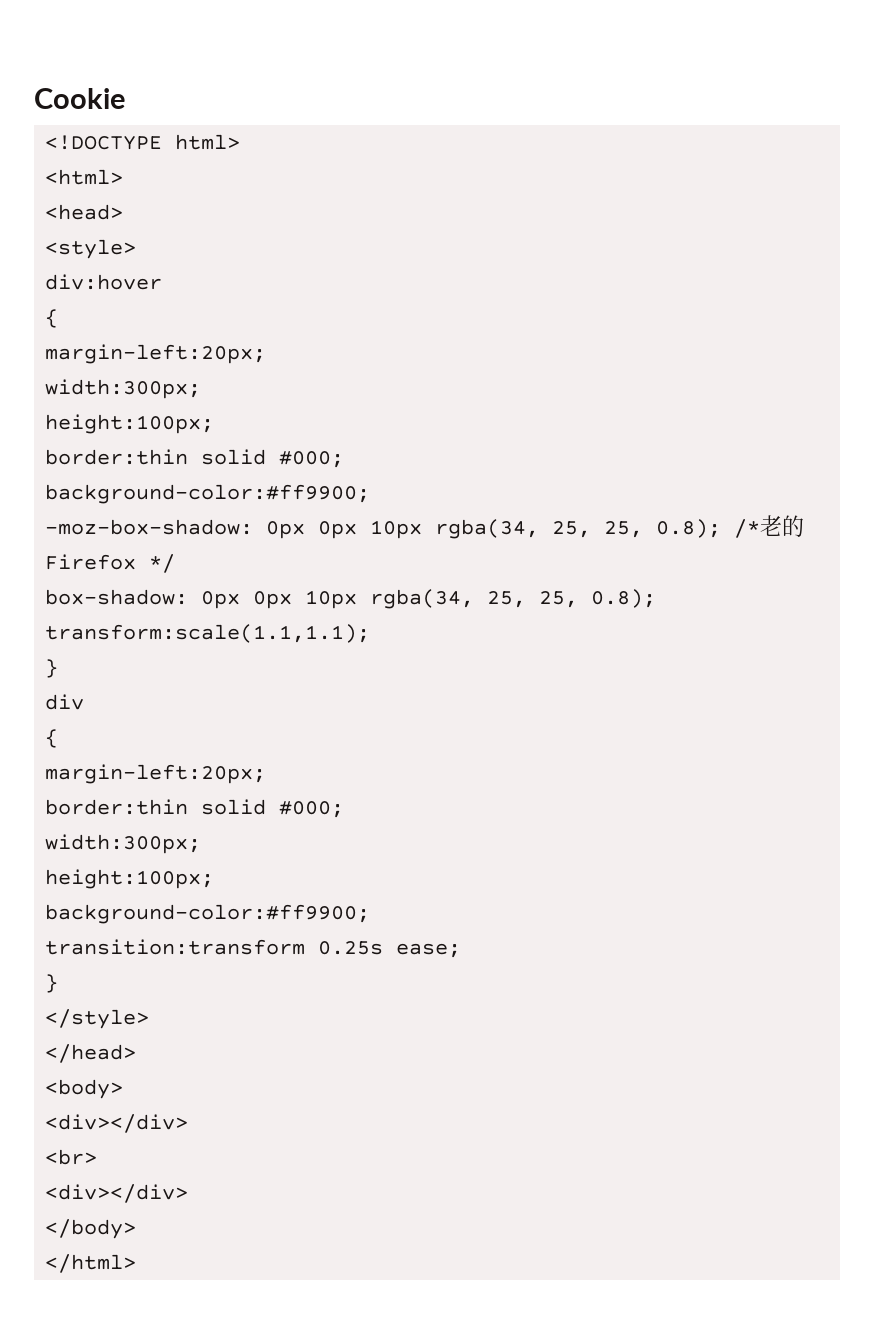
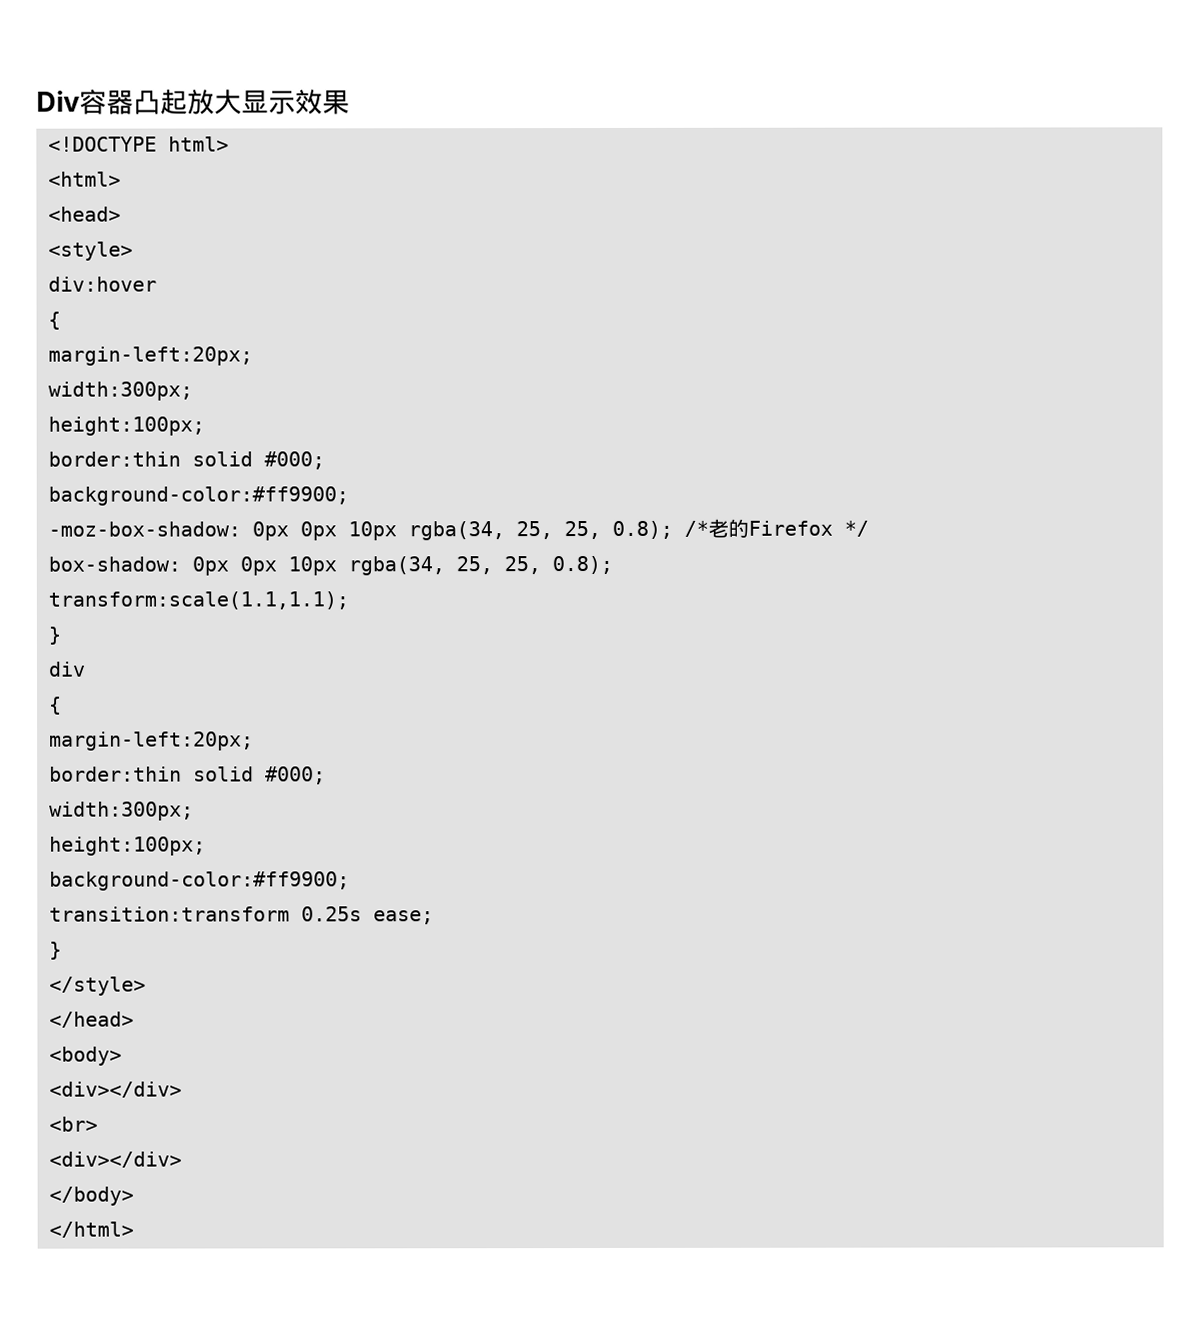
- Cookie
+ Div容器凸起放大显示效果

